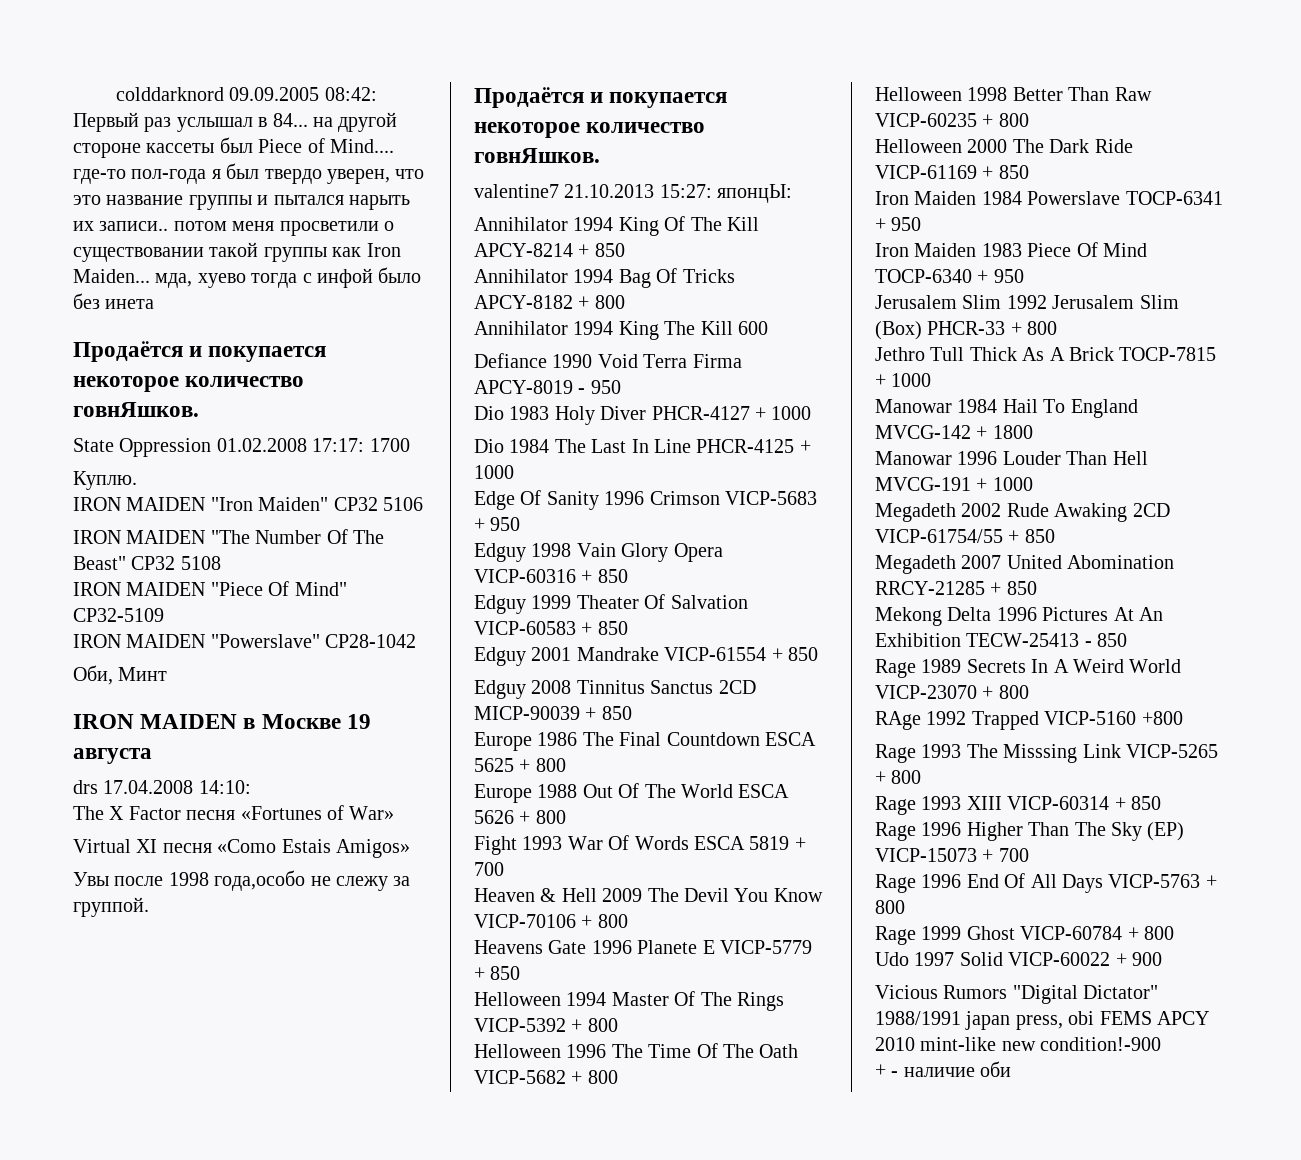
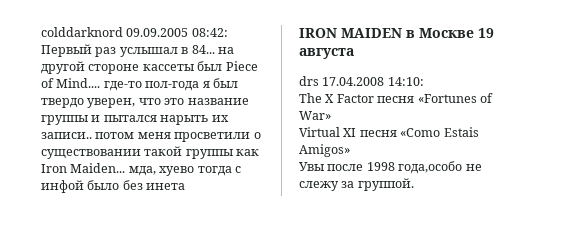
  colddarknord 09.09.2005 08:42: Первый раз услышал в 84... на другой стороне кассеты был Piece of Mind.... где-то пол-года я был твердо уверен, что это название группы и пытался нарыть их записи.. потом меня просветили о существовании такой группы как Iron Maiden... мда, хуево тогда с инфой было без инета
- Продаётся и покупается некоторое количество говнЯшков.
- State Oppression 01.02.2008 17:17: 1700
- Куплю.
- IRON MAIDEN "Iron Maiden" CP32 5106
- IRON MAIDEN "The Number Of The Beast" CP32 5108
- IRON MAIDEN "Piece Of Mind" CP32-5109
- IRON MAIDEN "Powerslave" CP28-1042
- Оби, Минт
  Увы после 1998 года,особо не слежу за группой.
- Продаётся и покупается некоторое количество говнЯшков.
- valentine7 21.10.2013 15:27: японцЫ:
- Annihilator 1994 King Of The Kill APCY-8214 + 850
- Annihilator 1994 Bag Of Tricks APCY-8182 + 800
- Annihilator 1994 King The Kill 600
- Defiance 1990 Void Terra Firma APCY-8019 - 950
- Dio 1983 Holy Diver PHCR-4127 + 1000
- Dio 1984 The Last In Line PHCR-4125 + 1000
- Edge Of Sanity 1996 Crimson VICP-5683 + 950
- Edguy 1998 Vain Glory Opera VICP-60316 + 850
- Edguy 1999 Theater Of Salvation VICP-60583 + 850
- Edguy 2001 Mandrake VICP-61554 + 850
- Edguy 2008 Tinnitus Sanctus 2CD MICP-90039 + 850
- Europe 1986 The Final Countdown ESCA 5625 + 800
- Europe 1988 Out Of The World ESCA 5626 + 800
- Fight 1993 War Of Words ESCA 5819 + 700
- Heaven & Hell 2009 The Devil You Know VICP-70106 + 800
- Heavens Gate 1996 Planete E VICP-5779 + 850
- Helloween 1994 Master Of The Rings VICP-5392 + 800
- Helloween 1996 The Time Of The Oath VICP-5682 + 800
- Helloween 1998 Better Than Raw VICP-60235 + 800
- Helloween 2000 The Dark Ride VICP-61169 + 850
- Iron Maiden 1984 Powerslave TOCP-6341 + 950
- Iron Maiden 1983 Piece Of Mind TOCP-6340 + 950
- Jerusalem Slim 1992 Jerusalem Slim (Box) PHCR-33 + 800
- Jethro Tull Thick As A Brick TOCP-7815 + 1000
- Manowar 1984 Hail To England MVCG-142 + 1800
- Manowar 1996 Louder Than Hell MVCG-191 + 1000
- Megadeth 2002 Rude Awaking 2CD VICP-61754/55 + 850
- Megadeth 2007 United Abomination RRCY-21285 + 850
- Mekong Delta 1996 Pictures At An Exhibition TECW-25413 - 850
- Rage 1989 Secrets In A Weird World VICP-23070 + 800
- RAge 1992 Trapped VICP-5160 +800
- Rage 1993 The Misssing Link VICP-5265 + 800
- Rage 1993 XIII VICP-60314 + 850
- Rage 1996 Higher Than The Sky (EP) VICP-15073 + 700
- Rage 1996 End Of All Days VICP-5763 + 800
- Rage 1999 Ghost VICP-60784 + 800
- Udo 1997 Solid VICP-60022 + 900
- Vicious Rumors "Digital Dictator" 1988/1991 japan press, obi FEMS APCY 2010 mint-like new condition!-900
- + - наличие оби

